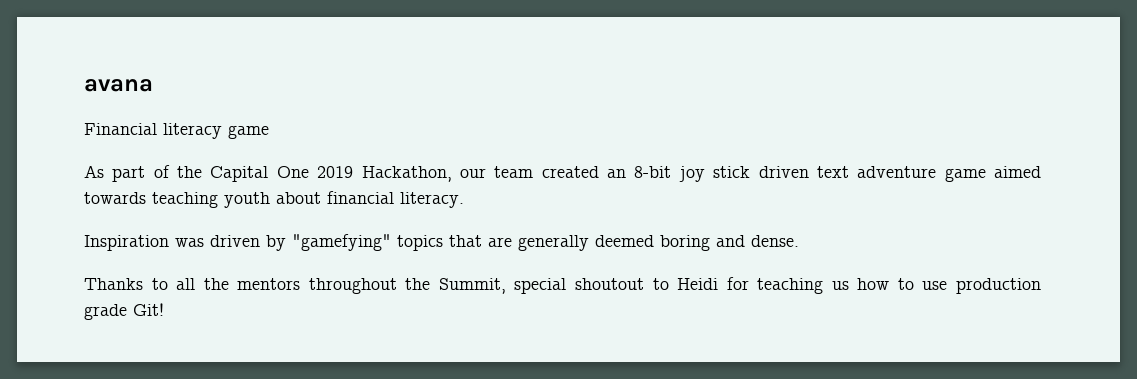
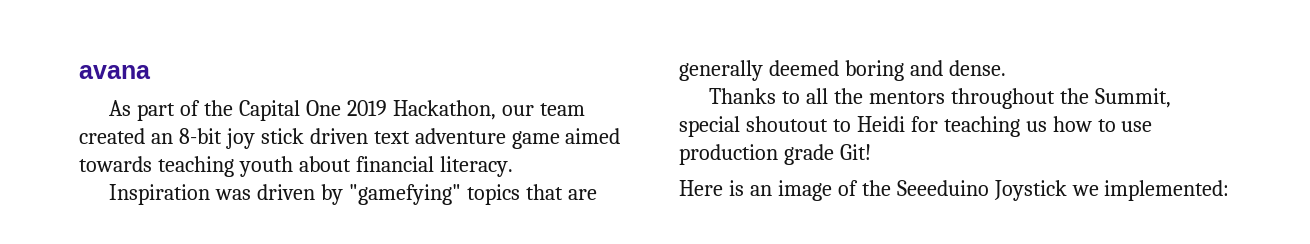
- Financial literacy game
+ Here is an image of the Seeeduino Joystick we implemented:

